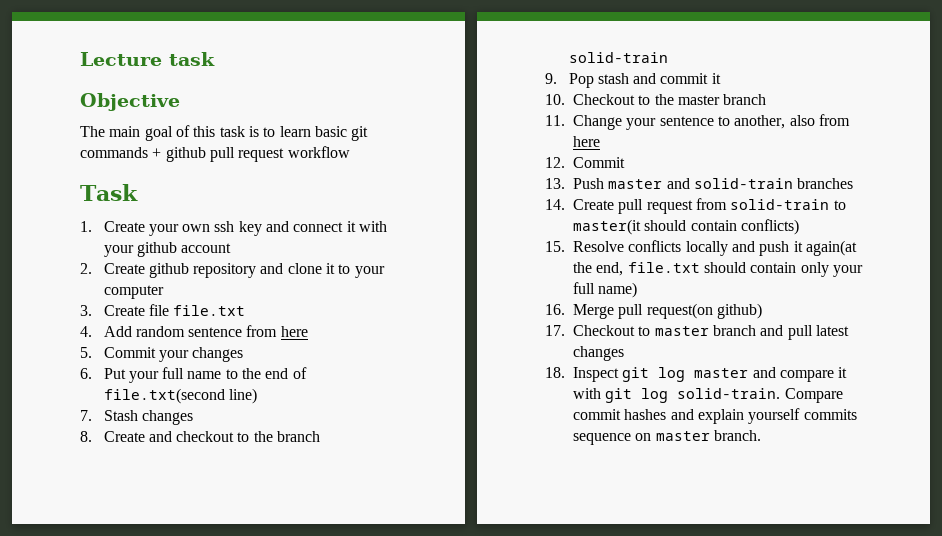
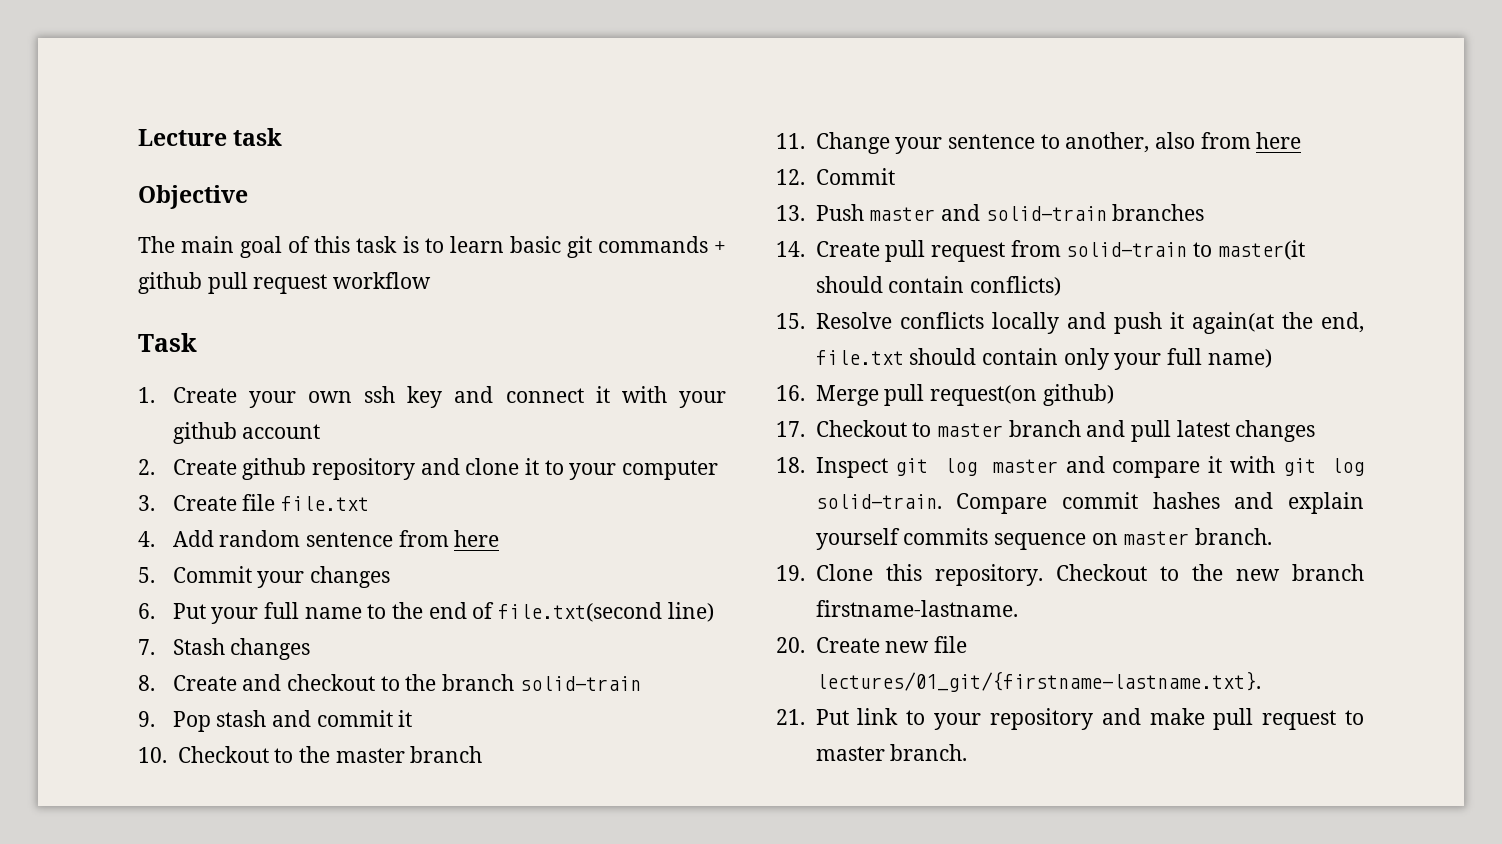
+ 19. Clone this repository. Checkout to the new branch firstname-lastname.
+ 20. Create new file lectures/01_git/{firstname-lastname.txt}.
+ 21. Put link to your repository and make pull request to master branch.

